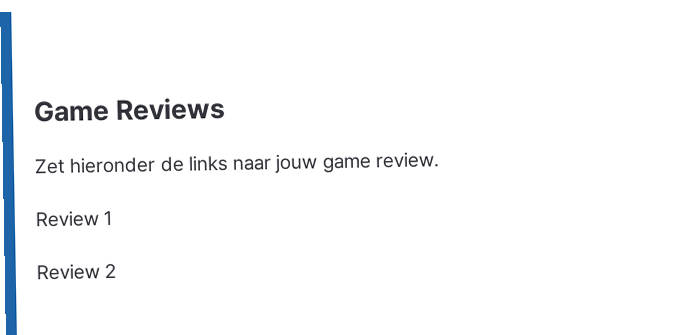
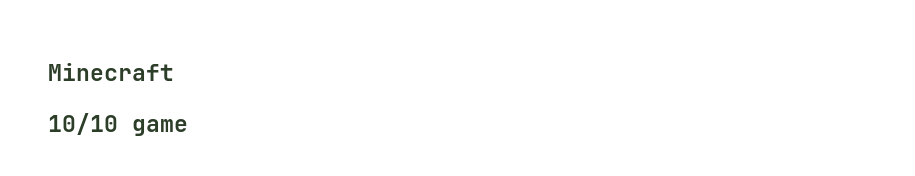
- Game Reviews
- Zet hieronder de links naar jouw game review.
- Review 1
- Review 2
+ Minecraft
+ 10/10 game

